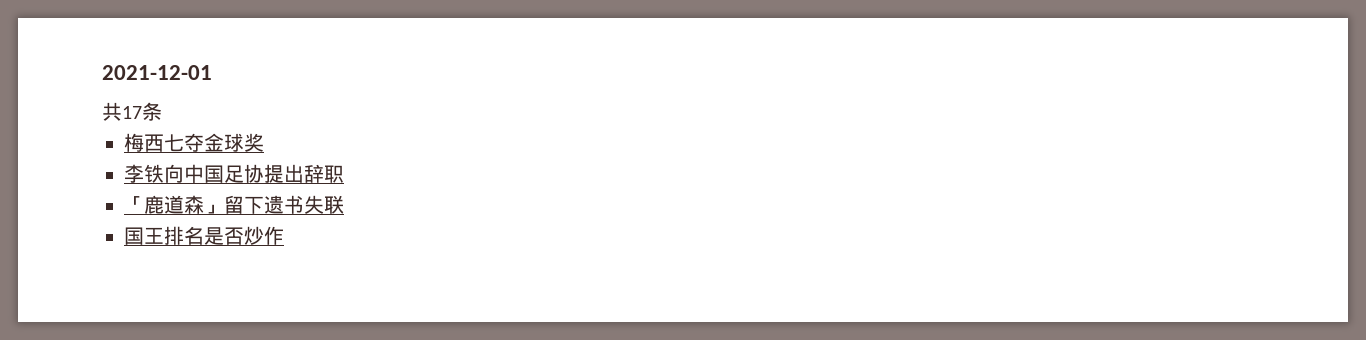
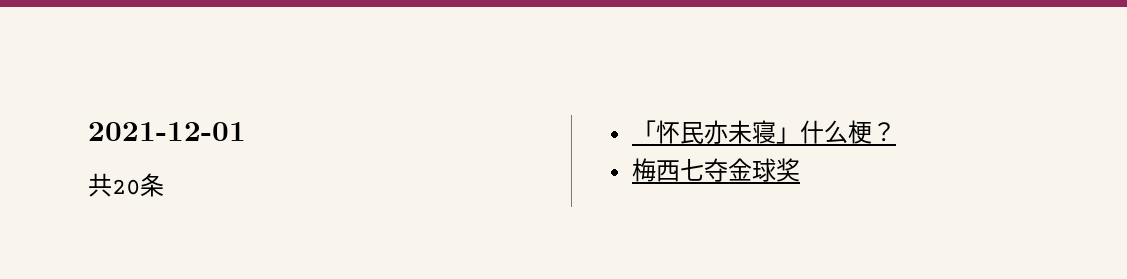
- 共17条
+ 共20条
+ 「怀民亦未寝」什么梗？
  梅西七夺金球奖
- 李铁向中国足协提出辞职
- 「鹿道森」留下遗书失联
- 国王排名是否炒作

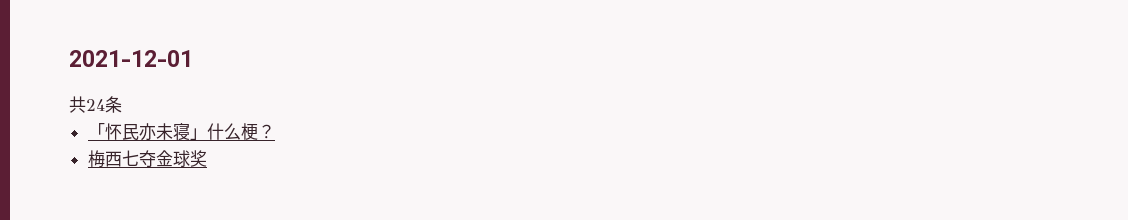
- 共20条
+ 共24条

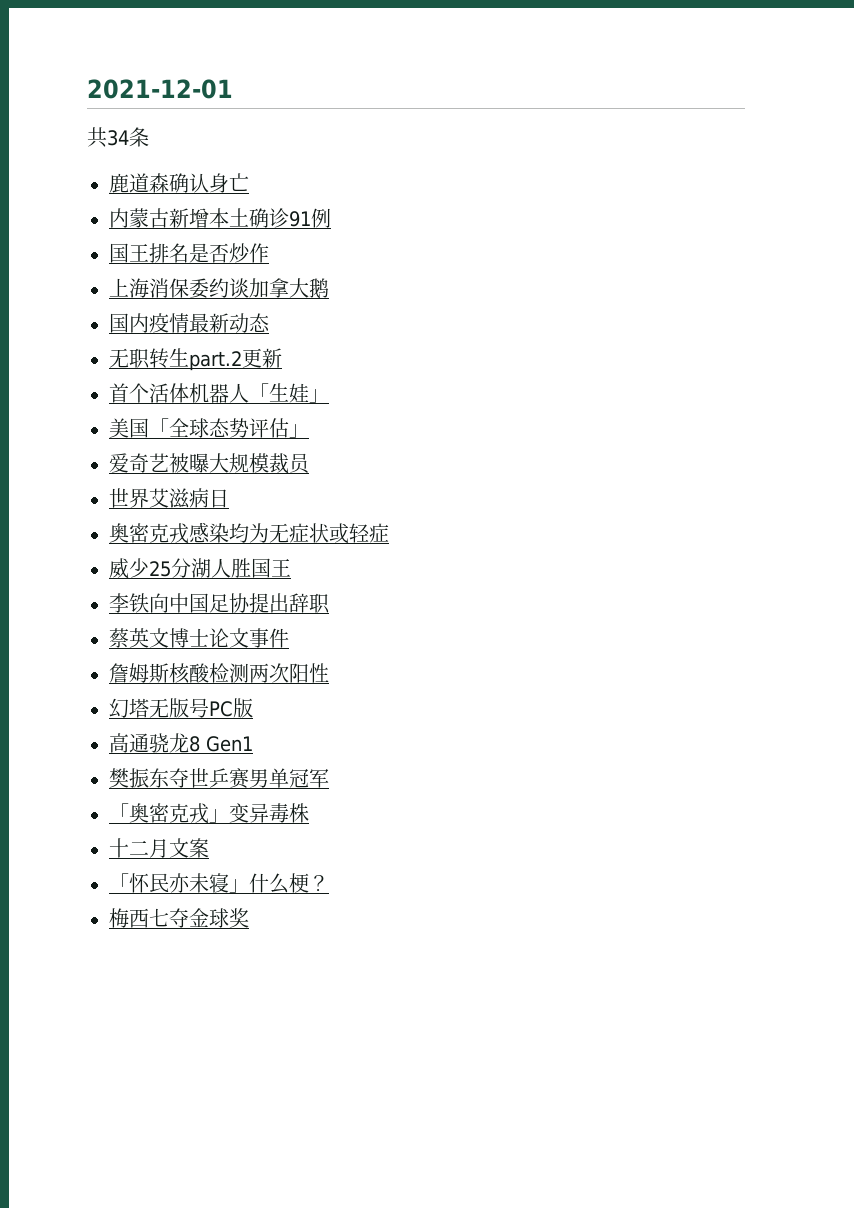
- 共24条
+ 共34条
+ 鹿道森确认身亡
+ 内蒙古新增本土确诊91例
+ 国王排名是否炒作
+ 上海消保委约谈加拿大鹅
+ 国内疫情最新动态
+ 无职转生part.2更新
+ 首个活体机器人「生娃」
+ 美国「全球态势评估」
+ 爱奇艺被曝大规模裁员
+ 世界艾滋病日
+ 奥密克戎感染均为无症状或轻症
+ 威少25分湖人胜国王
+ 李铁向中国足协提出辞职
+ 蔡英文博士论文事件
+ 詹姆斯核酸检测两次阳性
+ 幻塔无版号PC版
+ 高通骁龙8 Gen1
+ 樊振东夺世乒赛男单冠军
+ 「奥密克戎」变异毒株
+ 十二月文案

